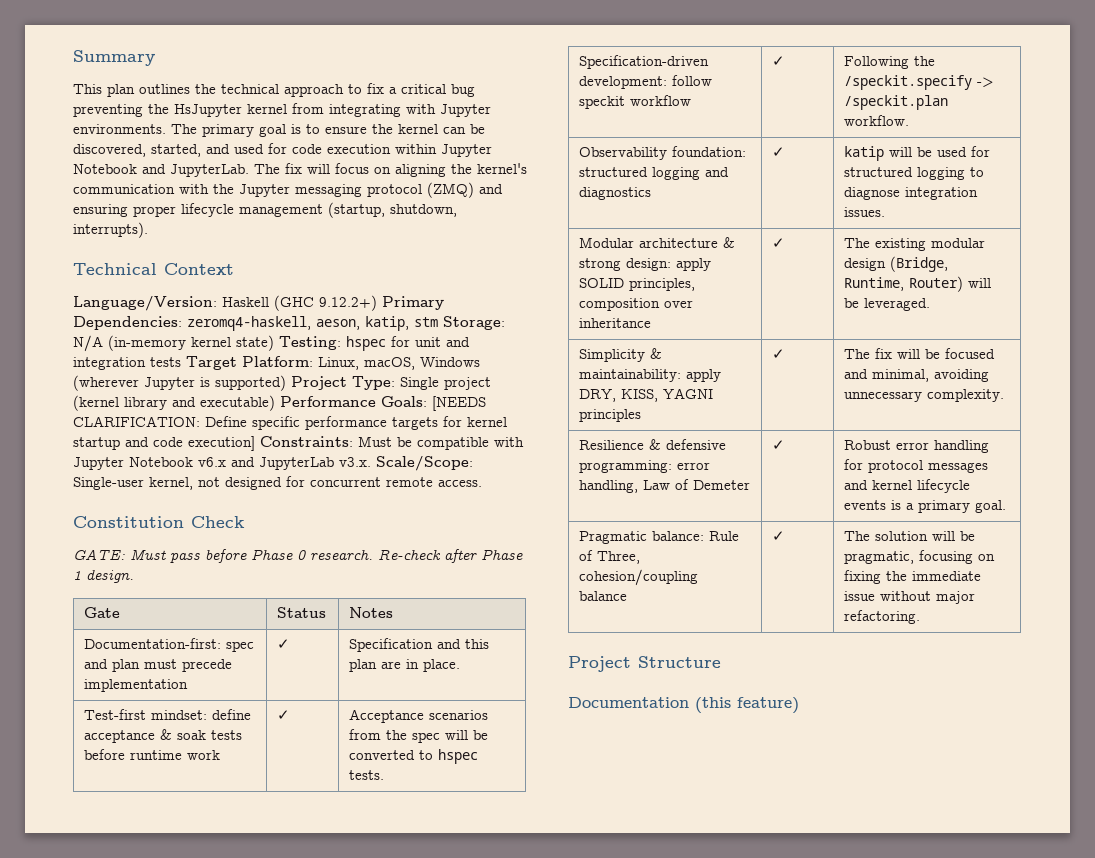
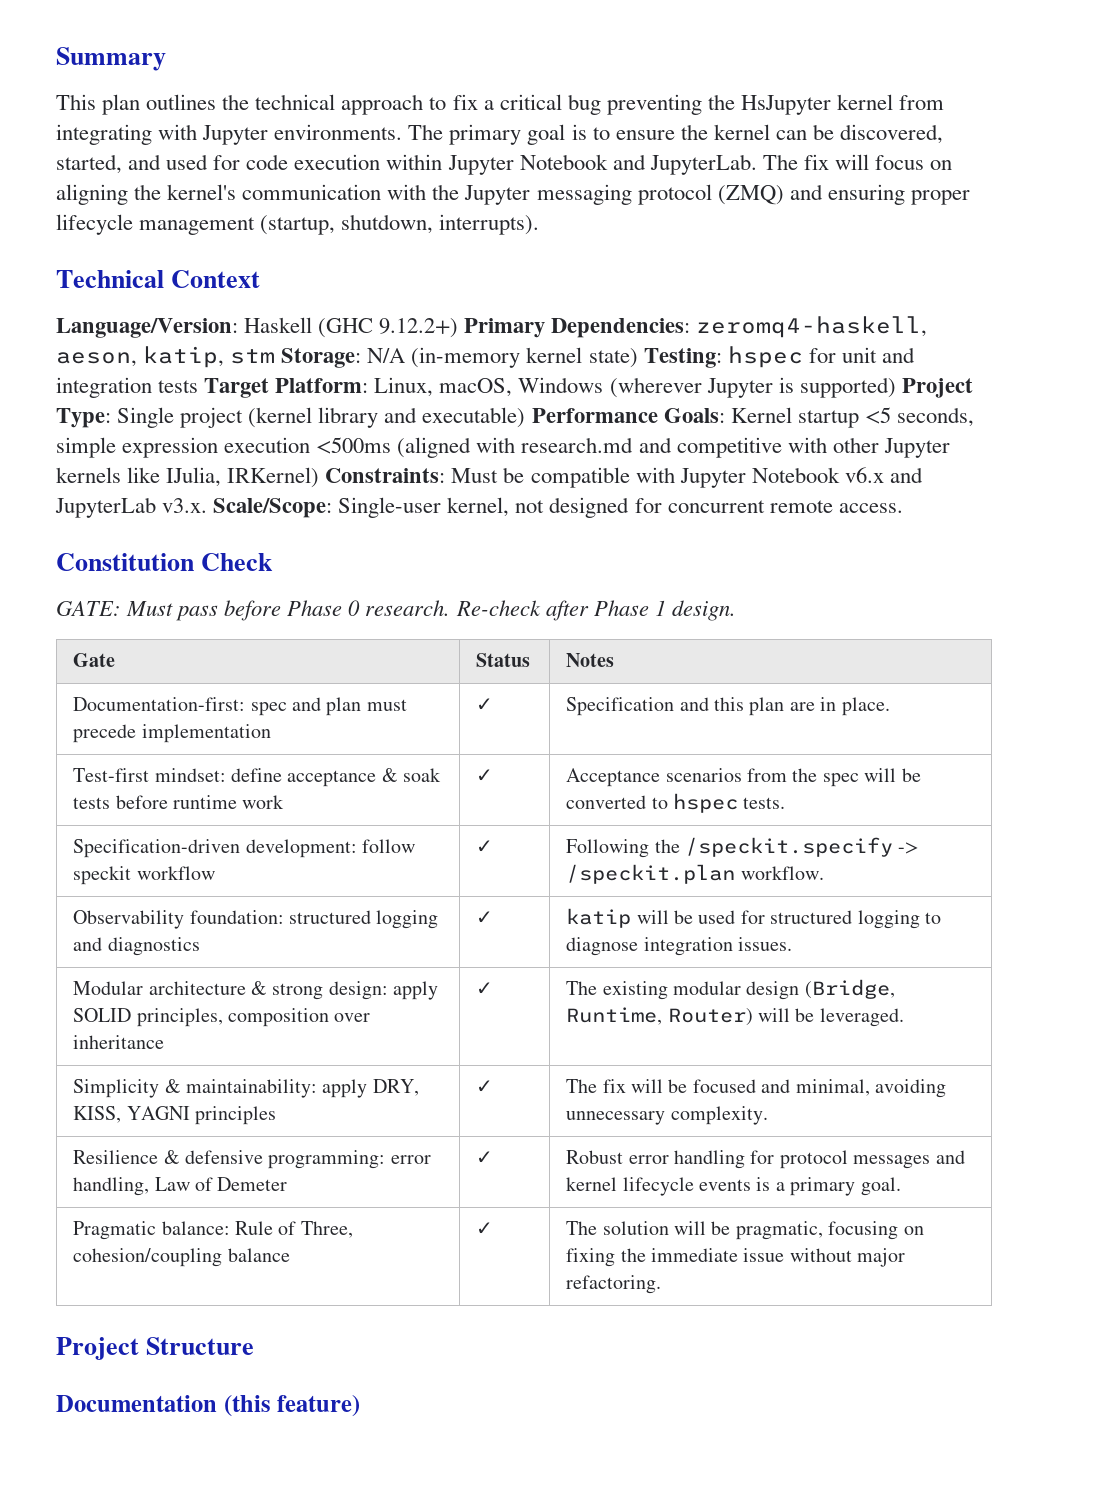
- [NEEDS CLARIFICATION: Define specific performance targets for kernel startup and code execution] Constraints:
+ Kernel startup <5 seconds, simple expression execution <500ms (aligned with research.md and competitive with other Jupyter kernels like IJulia, IRKernel) Constraints:

